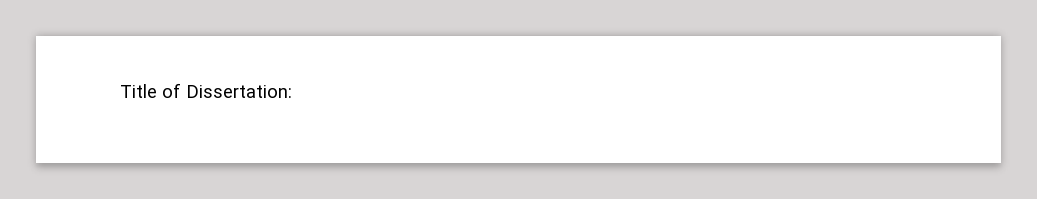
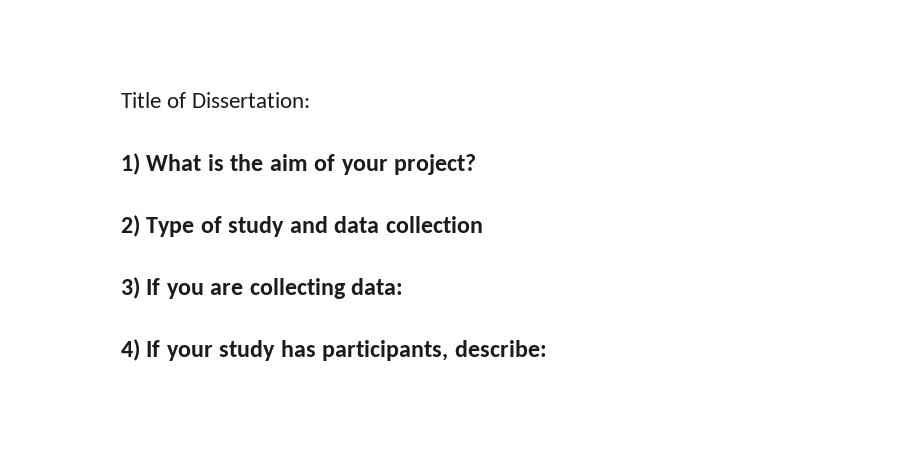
+ 1) What is the aim of your project?
+ 2) Type of study and data collection
+ 3) If you are collecting data:
+ 4) If your study has participants, describe:

